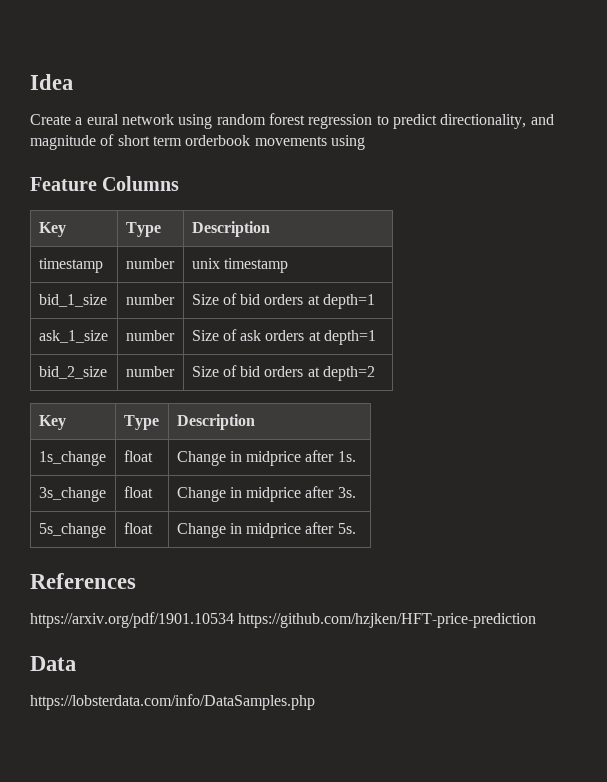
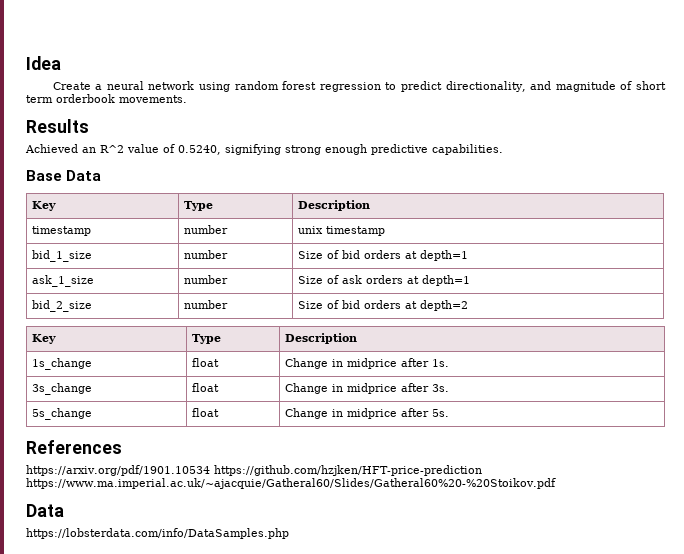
- Create a eural network using random forest regression to predict directionality, and magnitude of short term orderbook movements using
- Feature Columns
+ Create a neural network using random forest regression to predict directionality, and magnitude of short term orderbook movements.
+ Results
+ Achieved an R^2 value of 0.5240, signifying strong enough predictive capabilities.
+ Base Data
- https://arxiv.org/pdf/1901.10534 https://github.com/hzjken/HFT-price-prediction
+ https://arxiv.org/pdf/1901.10534 https://github.com/hzjken/HFT-price-prediction https://www.ma.imperial.ac.uk/~ajacquie/Gatheral60/Slides/Gatheral60%20-%20Stoikov.pdf

